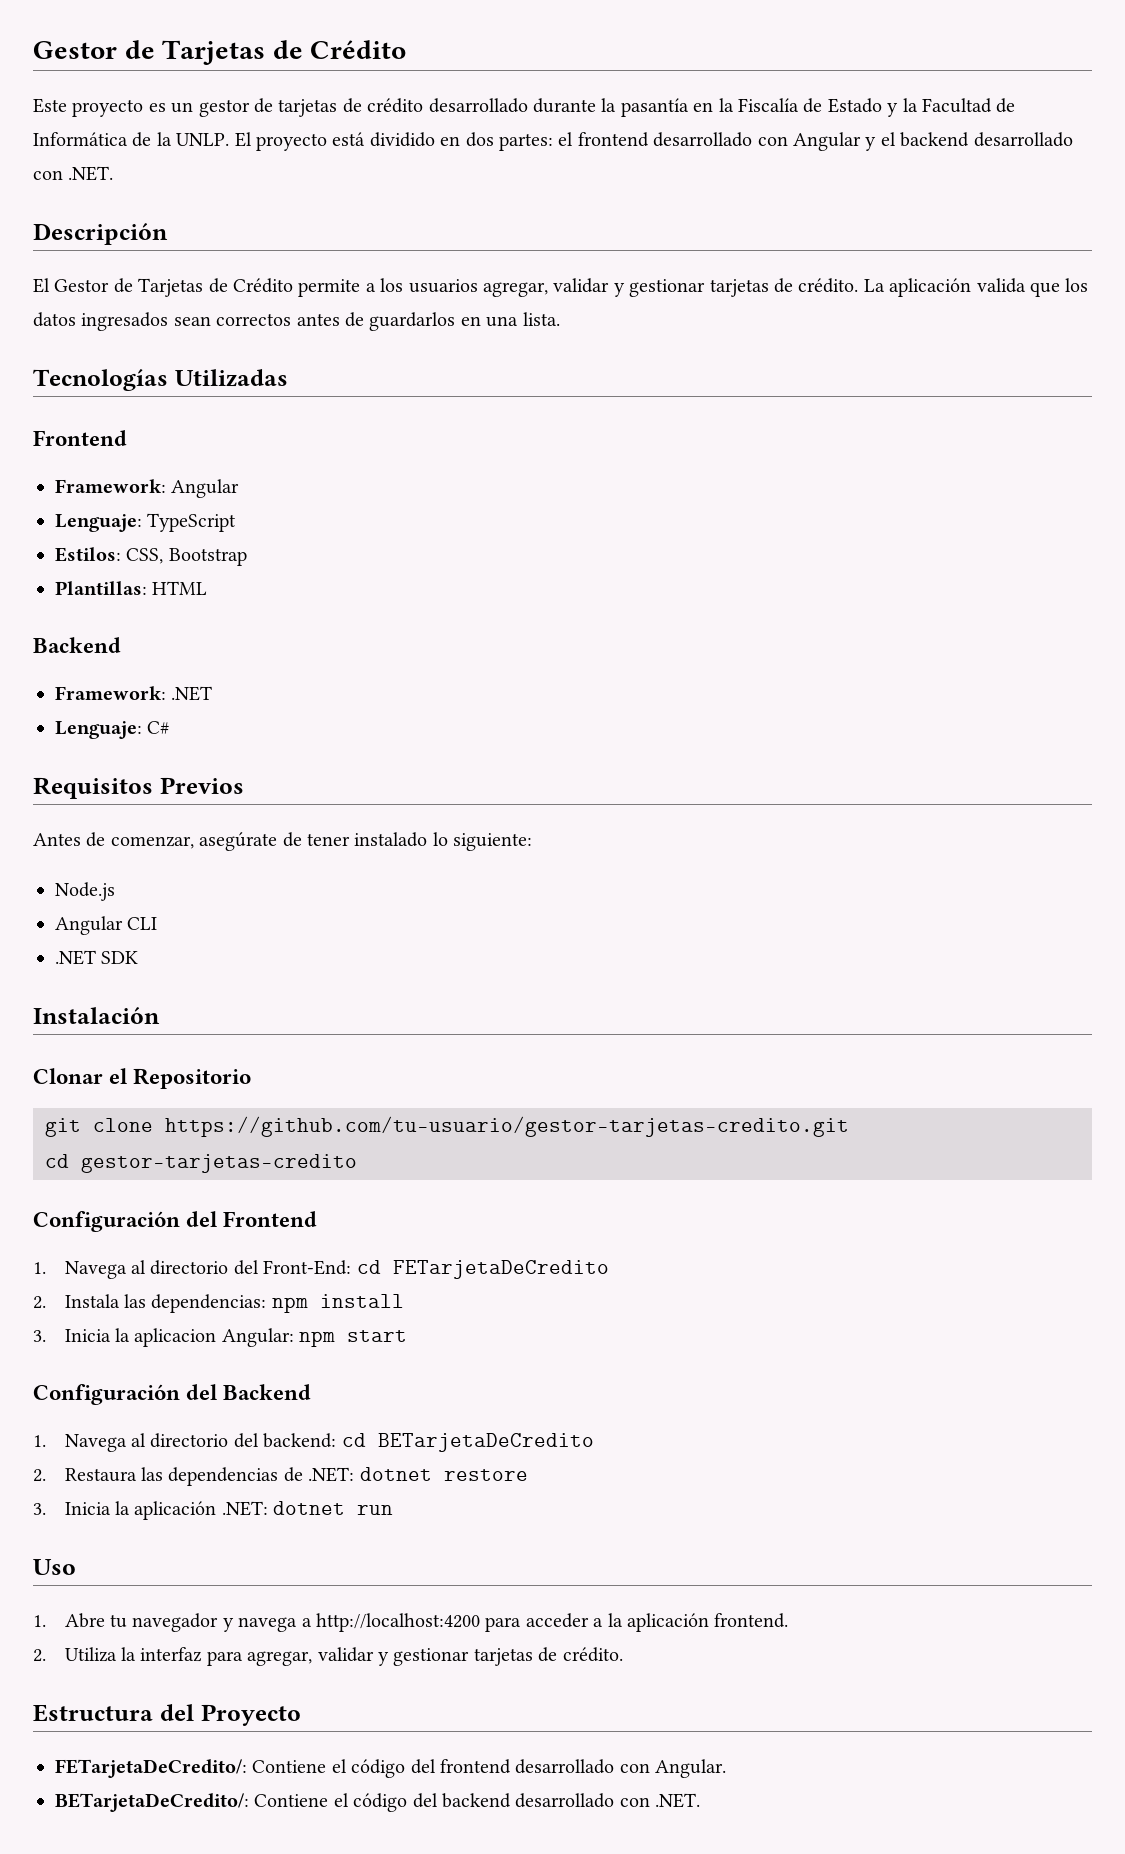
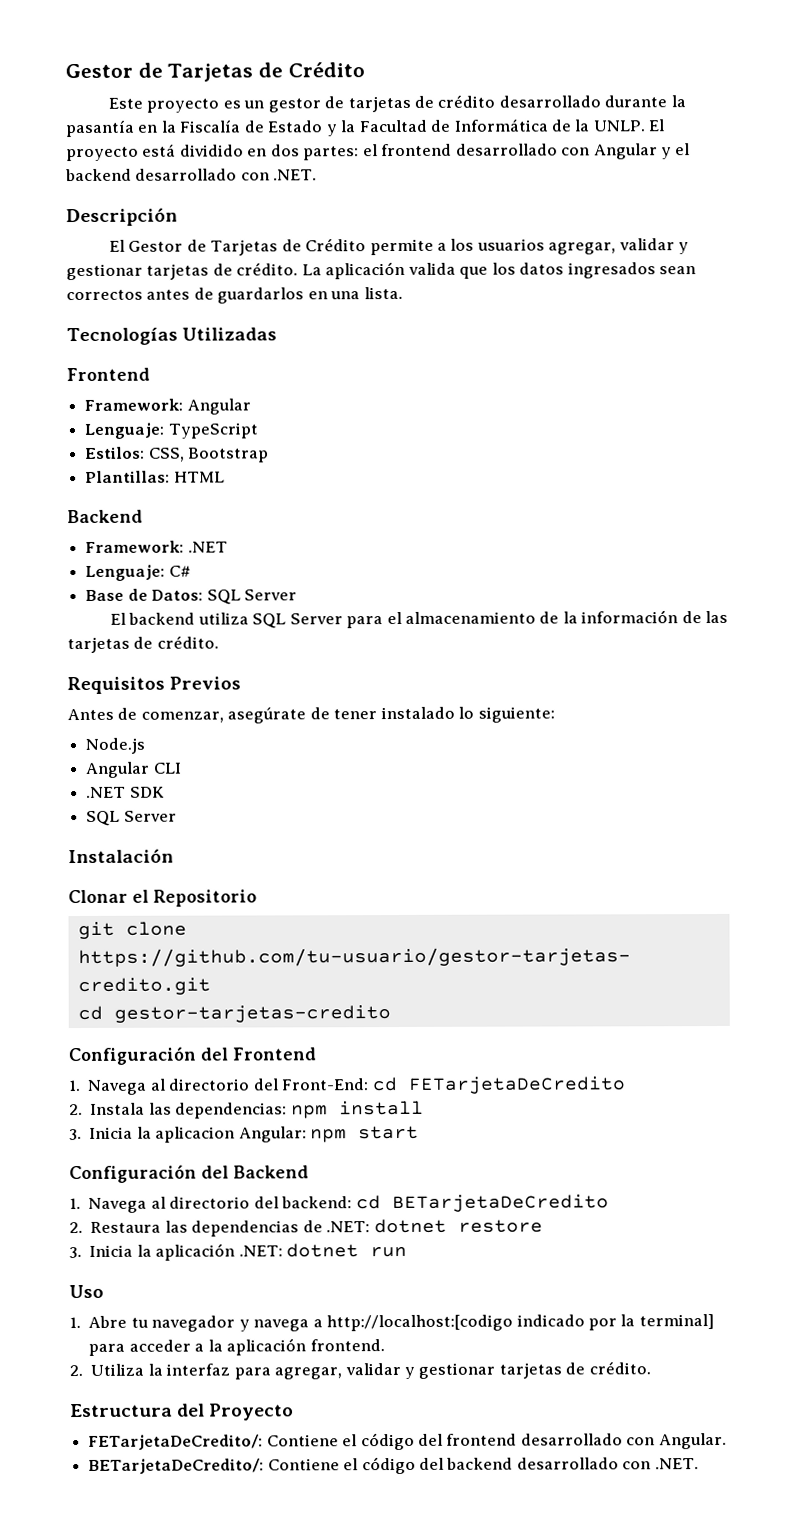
+ Base de Datos: SQL Server
+ El backend utiliza SQL Server para el almacenamiento de la información de las tarjetas de crédito.
  .NET SDK
+ SQL Server
- 1. Abre tu navegador y navega a http://localhost:4200 para acceder a la aplicación frontend.
+ 1. Abre tu navegador y navega a http://localhost:[codigo indicado por la terminal] para acceder a la aplicación frontend.

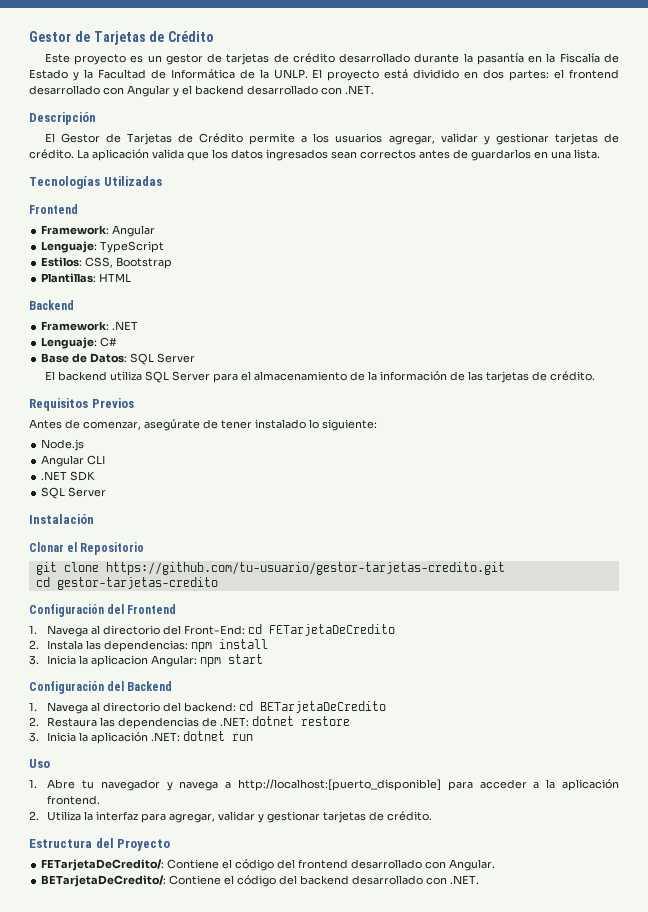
- 1. Abre tu navegador y navega a http://localhost:[codigo indicado por la terminal] para acceder a la aplicación frontend.
+ 1. Abre tu navegador y navega a http://localhost:[puerto_disponible] para acceder a la aplicación frontend.

